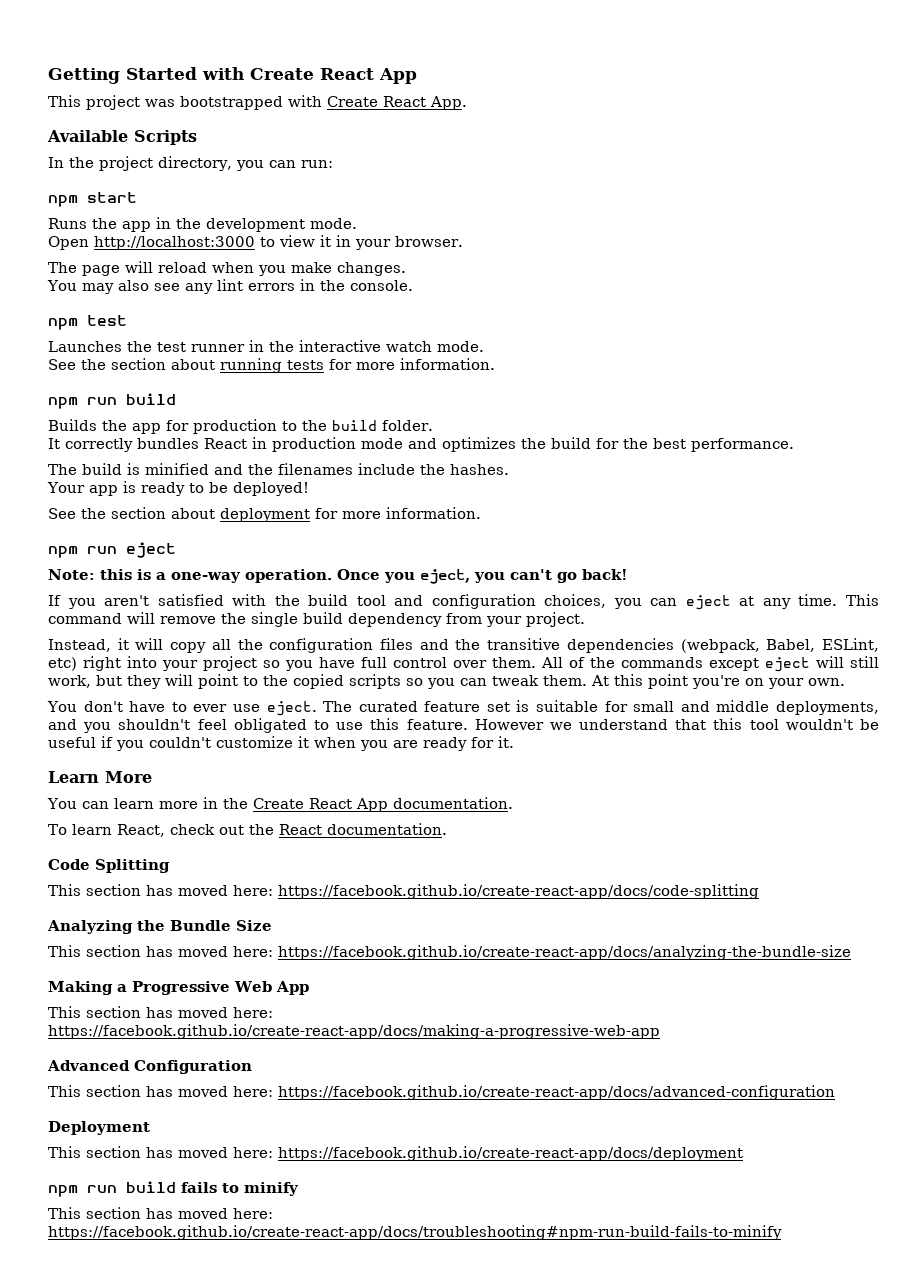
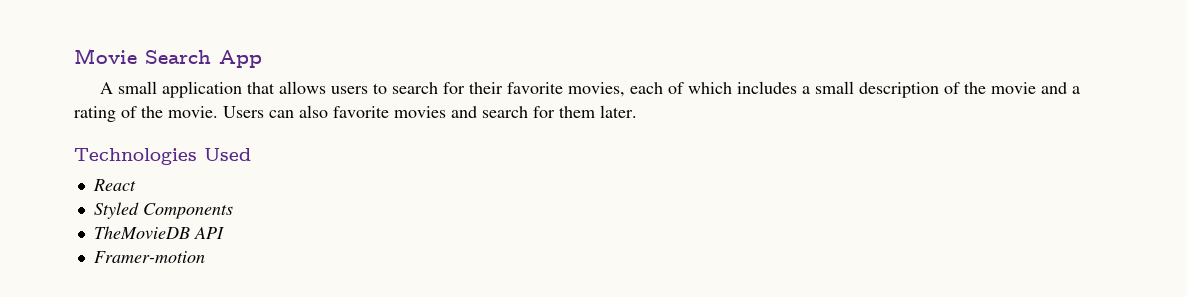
- Getting Started with Create React App
- This project was bootstrapped with Create React App.
- Available Scripts
- In the project directory, you can run:
- npm start
- Runs the app in the development mode.
- Open http://localhost:3000 to view it in your browser.
- The page will reload when you make changes.
- You may also see any lint errors in the console.
- npm test
- Launches the test runner in the interactive watch mode.
- See the section about running tests for more information.
- npm run build
- Builds the app for production to the build folder.
- It correctly bundles React in production mode and optimizes the build for the best performance.
- The build is minified and the filenames include the hashes.
- Your app is ready to be deployed!
- See the section about deployment for more information.
- npm run eject
- Note: this is a one-way operation. Once you eject, you can't go back!
- If you aren't satisfied with the build tool and configuration choices, you can eject at any time. This command will remove the single build dependency from your project.
- Instead, it will copy all the configuration files and the transitive dependencies (webpack, Babel, ESLint, etc) right into your project so you have full control over them. All of the commands except eject will still work, but they will point to the copied scripts so you can tweak them. At this point you're on your own.
- You don't have to ever use eject. The curated feature set is suitable for small and middle deployments, and you shouldn't feel obligated to use this feature. However we understand that this tool wouldn't be useful if you couldn't customize it when you are ready for it.
- Learn More
- You can learn more in the Create React App documentation.
- To learn React, check out the React documentation.
- Code Splitting
- This section has moved here: https://facebook.github.io/create-react-app/docs/code-splitting
- Analyzing the Bundle Size
- This section has moved here: https://facebook.github.io/create-react-app/docs/analyzing-the-bundle-size
- Making a Progressive Web App
- This section has moved here: https://facebook.github.io/create-react-app/docs/making-a-progressive-web-app
- Advanced Configuration
- This section has moved here: https://facebook.github.io/create-react-app/docs/advanced-configuration
- Deployment
- This section has moved here: https://facebook.github.io/create-react-app/docs/deployment
- npm run build fails to minify
- This section has moved here: https://facebook.github.io/create-react-app/docs/troubleshooting#npm-run-build-fails-to-minify
+ Movie Search App
+ A small application that allows users to search for their favorite movies, each of which includes a small description of the movie and a rating of the movie. Users can also favorite movies and search for them later.
+ Technologies Used
+ React
+ Styled Components
+ TheMovieDB API
+ Framer-motion

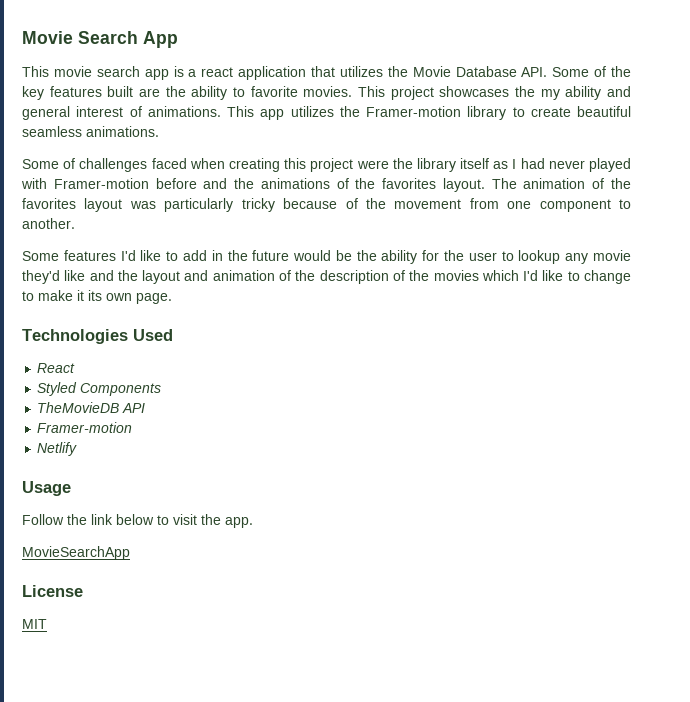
- A small application that allows users to search for their favorite movies, each of which includes a small description of the movie and a rating of the movie. Users can also favorite movies and search for them later.
+ This movie search app is a react application that utilizes the Movie Database API. Some of the key features built are the ability to favorite movies. This project showcases the my ability and general interest of animations. This app utilizes the Framer-motion library to create beautiful seamless animations.
+ Some of challenges faced when creating this project were the library itself as I had never played with Framer-motion before and the animations of the favorites layout. The animation of the favorites layout was particularly tricky because of the movement from one component to another.
+ Some features I'd like to add in the future would be the ability for the user to lookup any movie they'd like and the layout and animation of the description of the movies which I'd like to change to make it its own page.
+ Netlify
+ Usage
+ Follow the link below to visit the app.
+ MovieSearchApp
+ License
+ MIT

